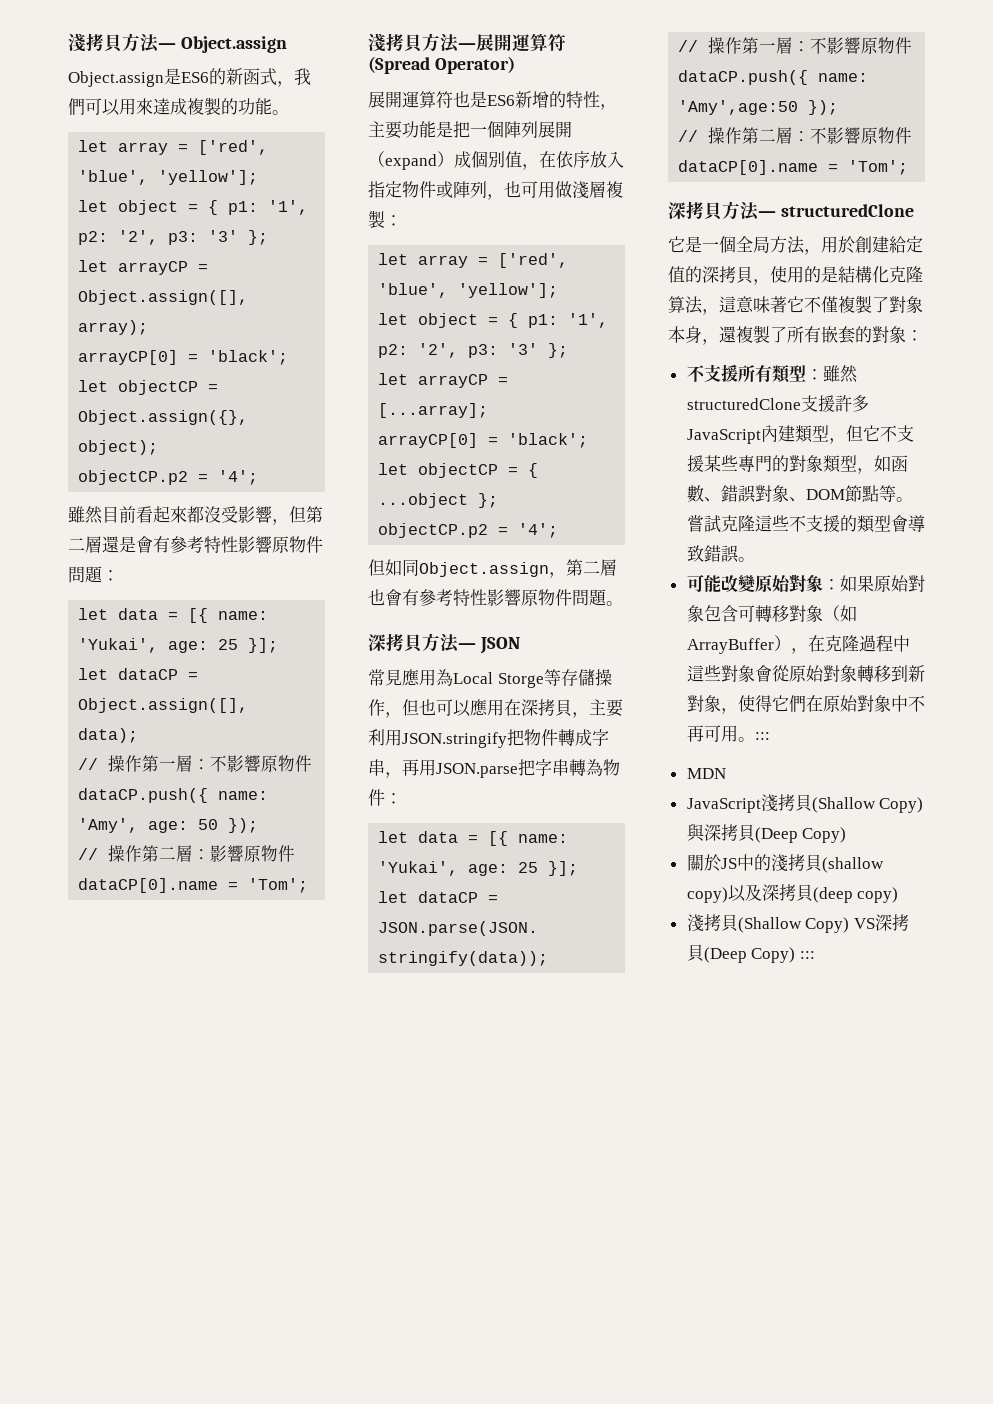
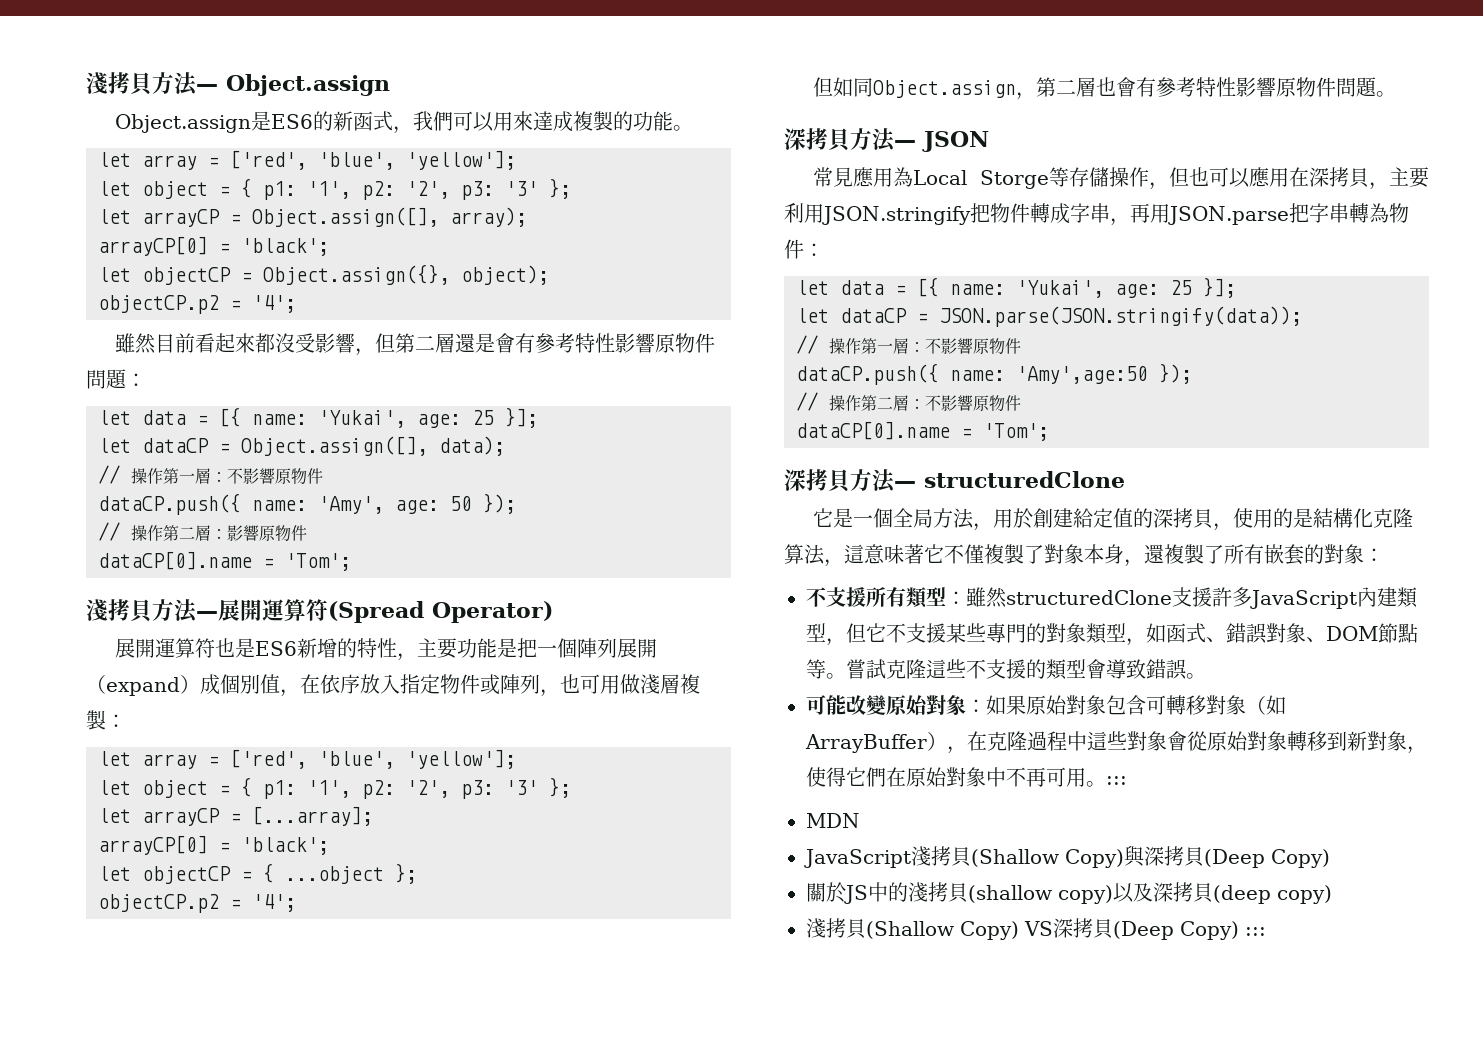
- 不支援所有類型：雖然structuredClone支援許多JavaScript內建類型，但它不支援某些專門的對象類型，如函數、錯誤對象、DOM節點等。
+ 不支援所有類型：雖然structuredClone支援許多JavaScript內建類型，但它不支援某些專門的對象類型，如函式、錯誤對象、DOM節點等。

